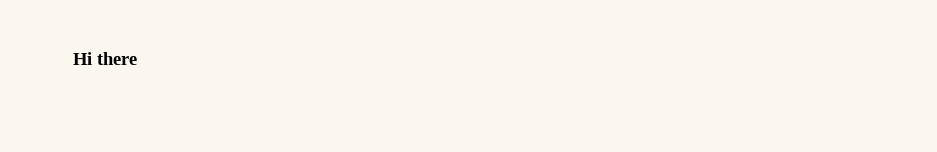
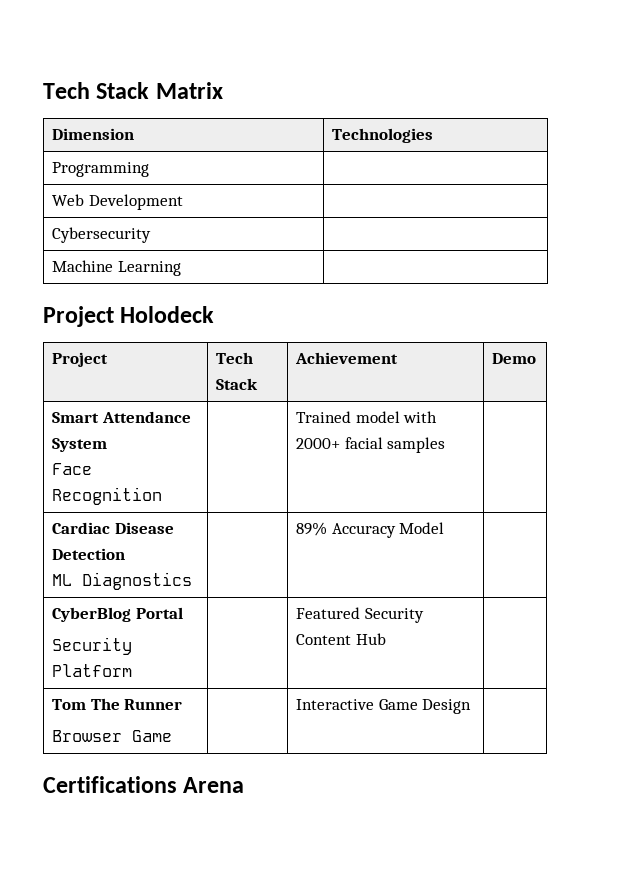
- Hi there
+ Tech Stack Matrix
+ Dimension | Technologies
+ Programming |
+ Web Development |
+ Cybersecurity |
+ Machine Learning |
+ Project Holodeck
+ Project | Tech Stack | Achievement | Demo
+ Smart Attendance System
+ Face Recognition | | Trained model with 2000+ facial samples |
+ Cardiac Disease Detection
+ ML Diagnostics | | 89% Accuracy Model |
+ CyberBlog Portal
+ Security Platform | | Featured Security Content Hub |
+ Tom The Runner
+ Browser Game | | Interactive Game Design |
+ Certifications Arena

